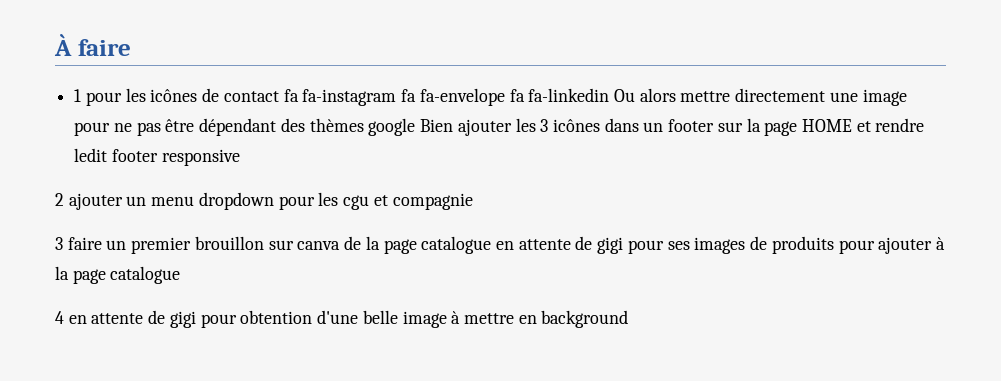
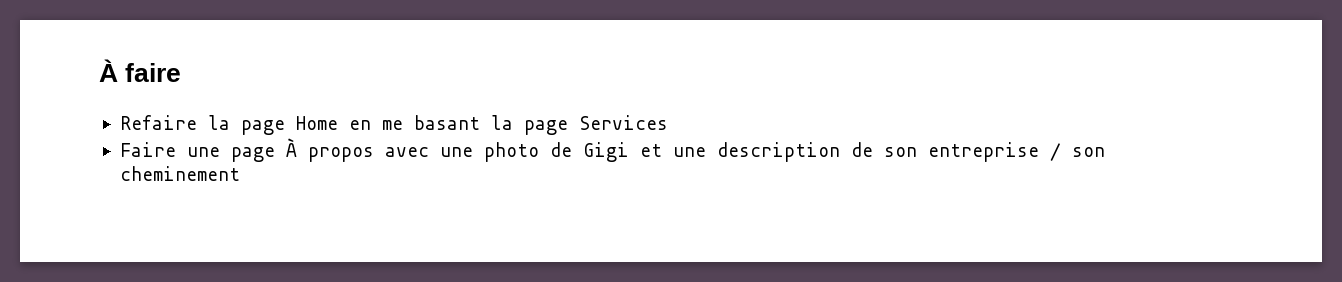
- 1 pour les icônes de contact fa fa-instagram fa fa-envelope fa fa-linkedin Ou alors mettre directement une image pour ne pas être dépendant des thèmes google Bien ajouter les 3 icônes dans un footer sur la page HOME et rendre ledit footer responsive
- 2 ajouter un menu dropdown pour les cgu et compagnie
- 3 faire un premier brouillon sur canva de la page catalogue en attente de gigi pour ses images de produits pour ajouter à la page catalogue
- 4 en attente de gigi pour obtention d'une belle image à mettre en background
+ Refaire la page Home en me basant la page Services
+ Faire une page À propos avec une photo de Gigi et une description de son entreprise / son cheminement

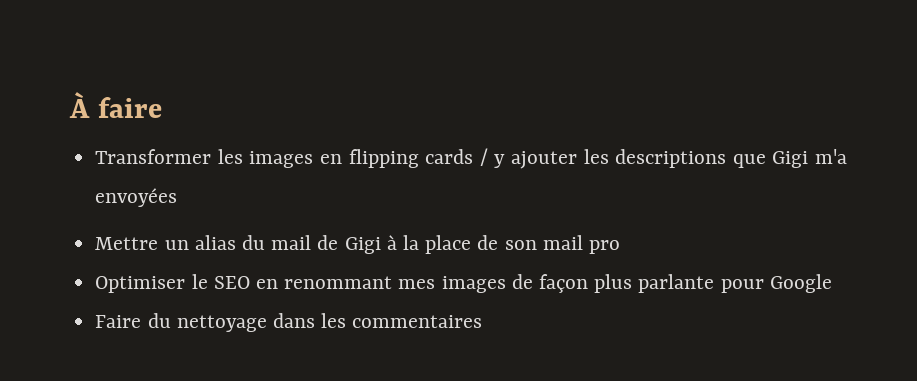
- Refaire la page Home en me basant la page Services
- Faire une page À propos avec une photo de Gigi et une description de son entreprise / son cheminement
+ Transformer les images en flipping cards / y ajouter les descriptions que Gigi m'a envoyées
+ Mettre un alias du mail de Gigi à la place de son mail pro
+ Optimiser le SEO en renommant mes images de façon plus parlante pour Google
+ Faire du nettoyage dans les commentaires

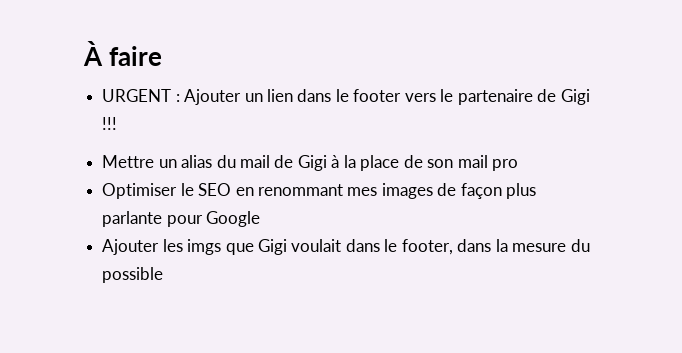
- Transformer les images en flipping cards / y ajouter les descriptions que Gigi m'a envoyées
+ URGENT : Ajouter un lien dans le footer vers le partenaire de Gigi !!!
- Faire du nettoyage dans les commentaires
+ Ajouter les imgs que Gigi voulait dans le footer, dans la mesure du possible

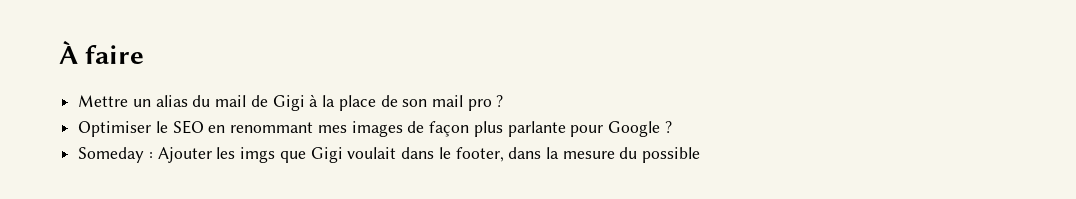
- URGENT : Ajouter un lien dans le footer vers le partenaire de Gigi !!!
- Mettre un alias du mail de Gigi à la place de son mail pro
+ Mettre un alias du mail de Gigi à la place de son mail pro ?
- Optimiser le SEO en renommant mes images de façon plus parlante pour Google
- Ajouter les imgs que Gigi voulait dans le footer, dans la mesure du possible
+ Optimiser le SEO en renommant mes images de façon plus parlante pour Google ?
+ Someday : Ajouter les imgs que Gigi voulait dans le footer, dans la mesure du possible

